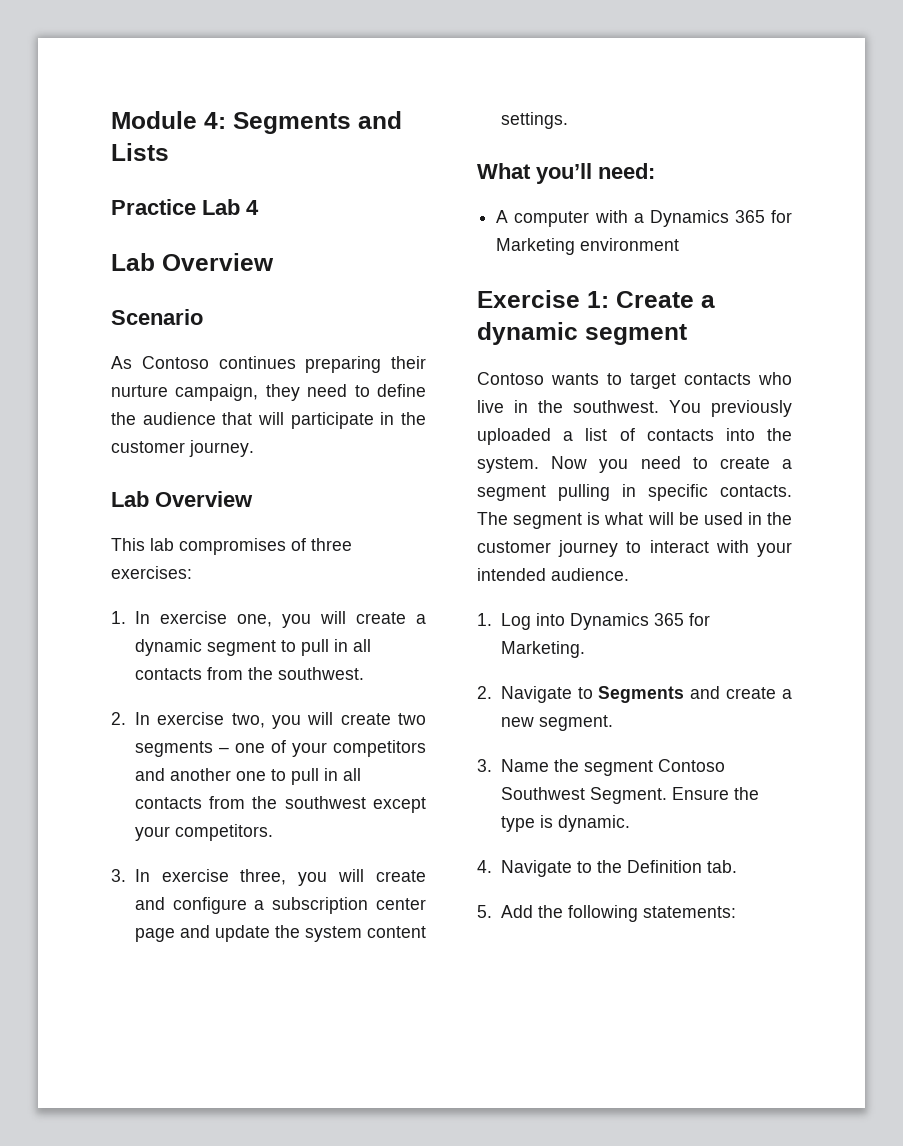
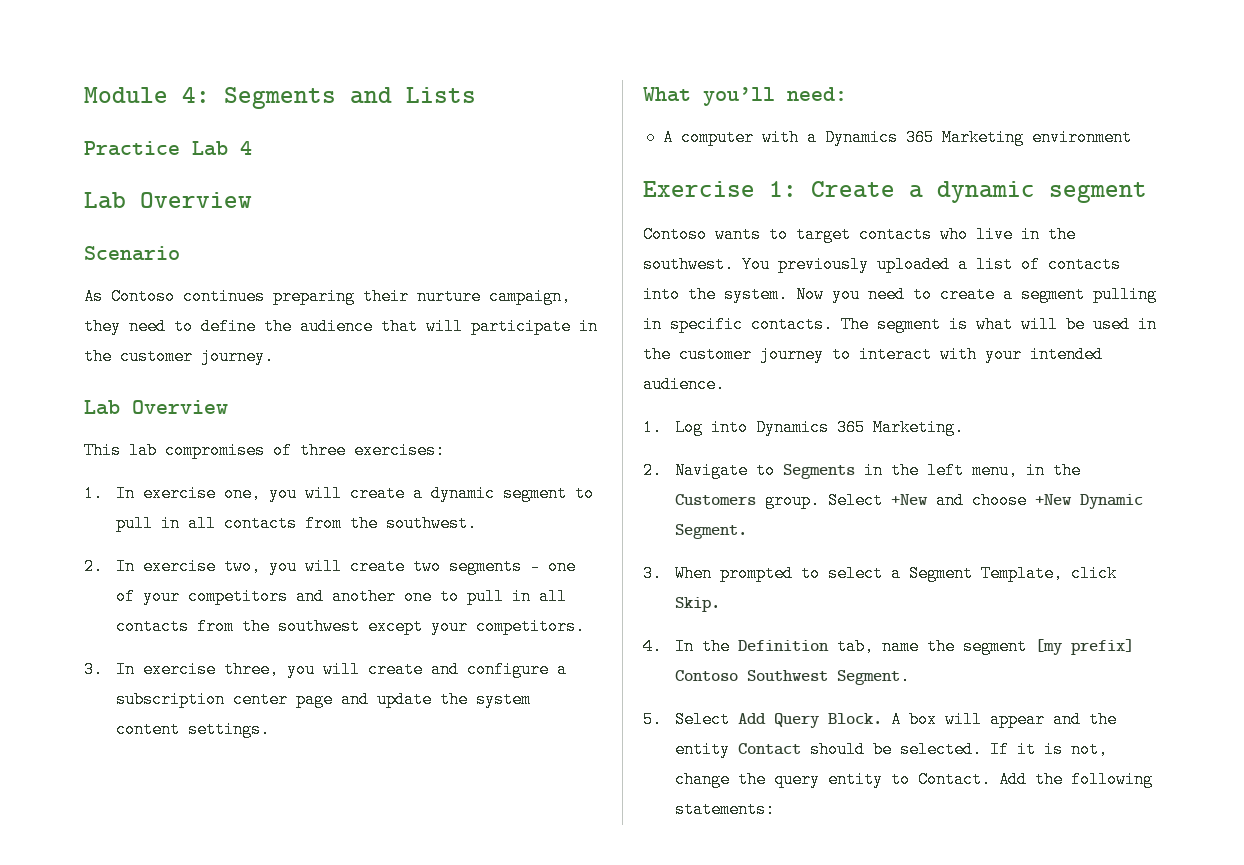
- A computer with a Dynamics 365 for Marketing environment
+ A computer with a Dynamics 365 Marketing environment
- 1. Log into Dynamics 365 for Marketing.
+ 1. Log into Dynamics 365 Marketing.
- 2. Navigate to Segments and create a new segment.
- 3. Name the segment Contoso Southwest Segment. Ensure the type is dynamic.
- 4. Navigate to the Definition tab.
- 5. Add the following statements:
+ 2. Navigate to Segments in the left menu, in the Customers group. Select +New and choose +New Dynamic Segment.
+ 3. When prompted to select a Segment Template, click Skip.
+ 4. In the Definition tab, name the segment [my prefix] Contoso Southwest Segment.
+ 5. Select Add Query Block. A box will appear and the entity Contact should be selected. If it is not, change the query entity to Contact. Add the following statements:

